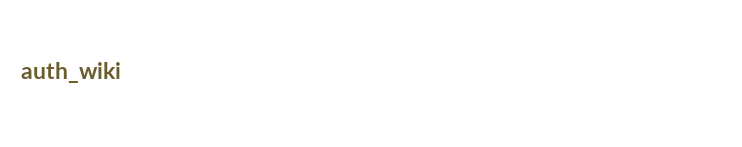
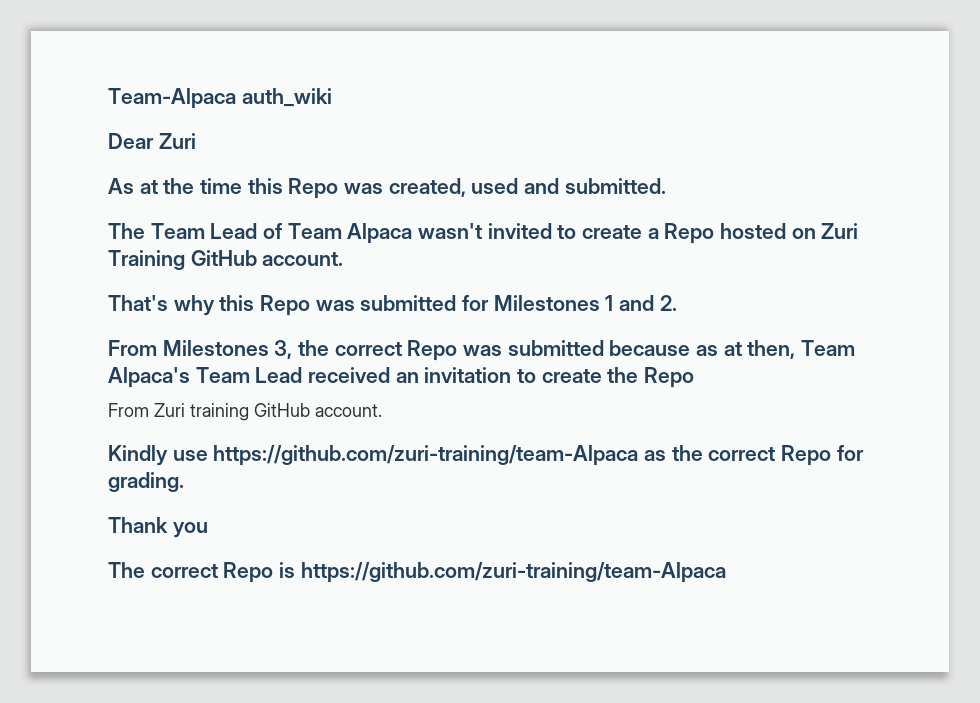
- auth_wiki
+ Team-Alpaca auth_wiki
+ Dear Zuri
+ As at the time this Repo was created, used and submitted.
+ The Team Lead of Team Alpaca wasn't invited to create a Repo hosted on Zuri Training GitHub account.
+ That's why this Repo was submitted for Milestones 1 and 2.
+ From Milestones 3, the correct Repo was submitted because as at then, Team Alpaca's Team Lead received an invitation to create the Repo
+ From Zuri training GitHub account.
+ Kindly use https://github.com/zuri-training/team-Alpaca as the correct Repo for grading.
+ Thank you
+ The correct Repo is https://github.com/zuri-training/team-Alpaca

